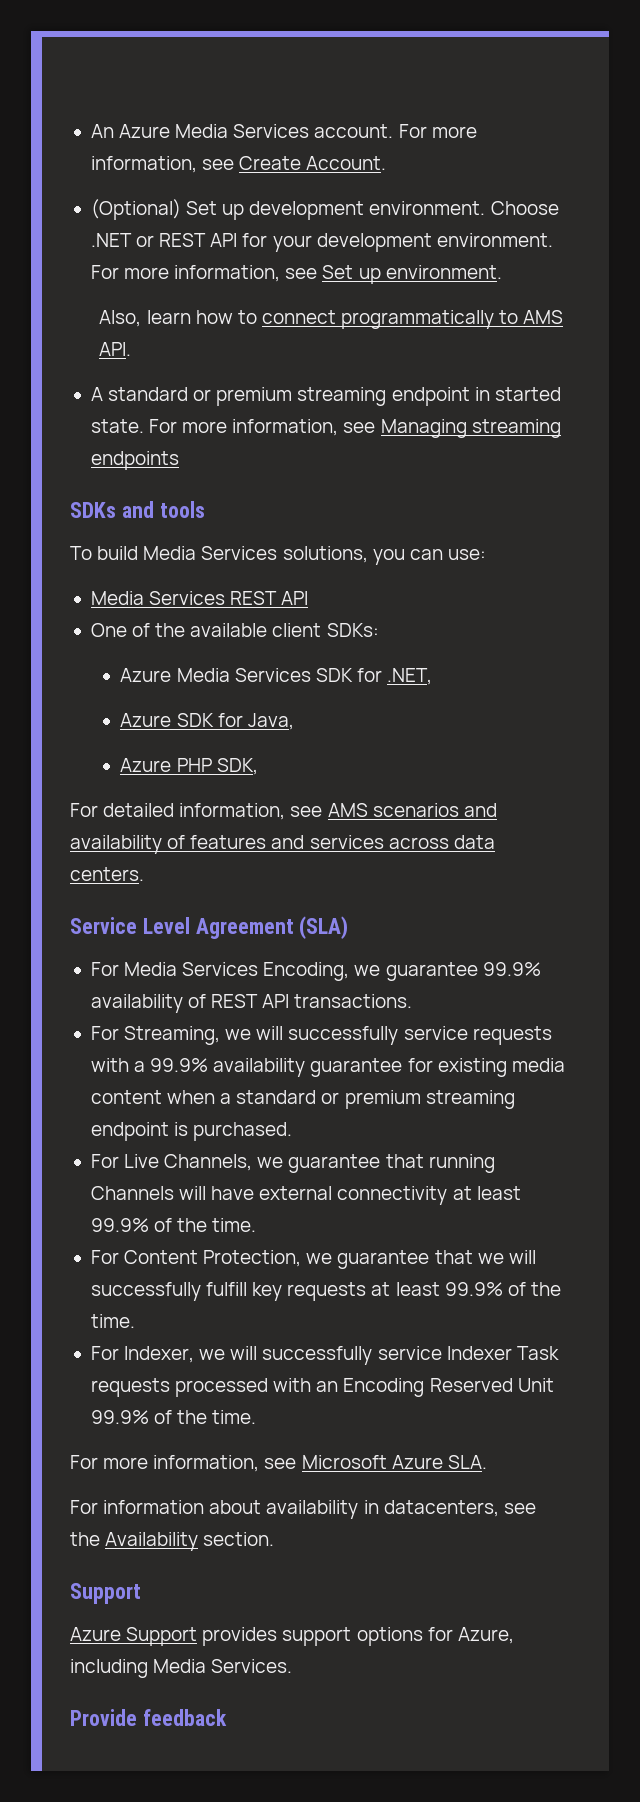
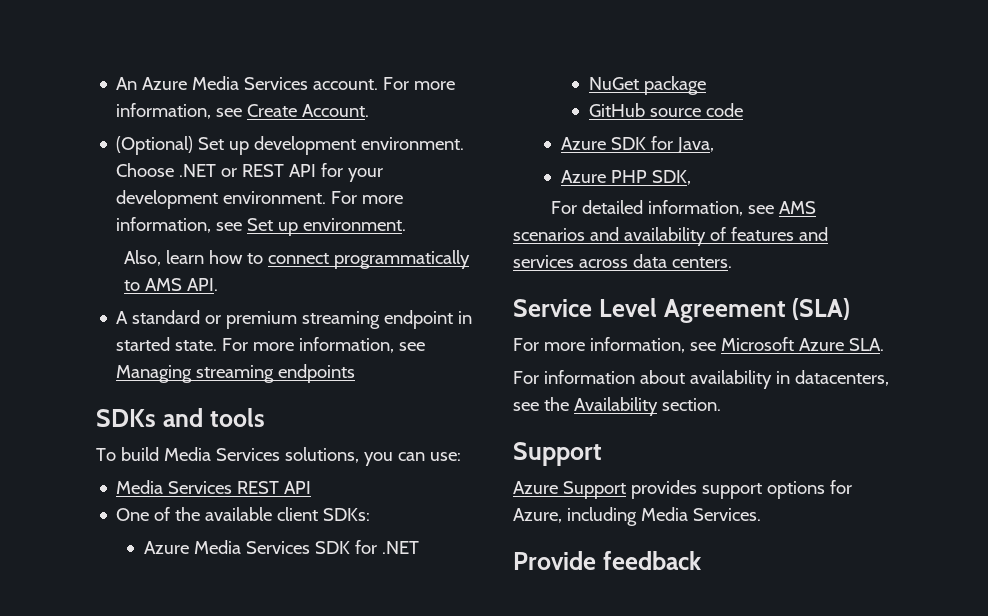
- Azure Media Services SDK for .NET,
+ Azure Media Services SDK for .NET
+ NuGet package
+ GitHub source code
- For Media Services Encoding, we guarantee 99.9% availability of REST API transactions.
- For Streaming, we will successfully service requests with a 99.9% availability guarantee for existing media content when a standard or premium streaming endpoint is purchased.
- For Live Channels, we guarantee that running Channels will have external connectivity at least 99.9% of the time.
- For Content Protection, we guarantee that we will successfully fulfill key requests at least 99.9% of the time.
- For Indexer, we will successfully service Indexer Task requests processed with an Encoding Reserved Unit 99.9% of the time.

